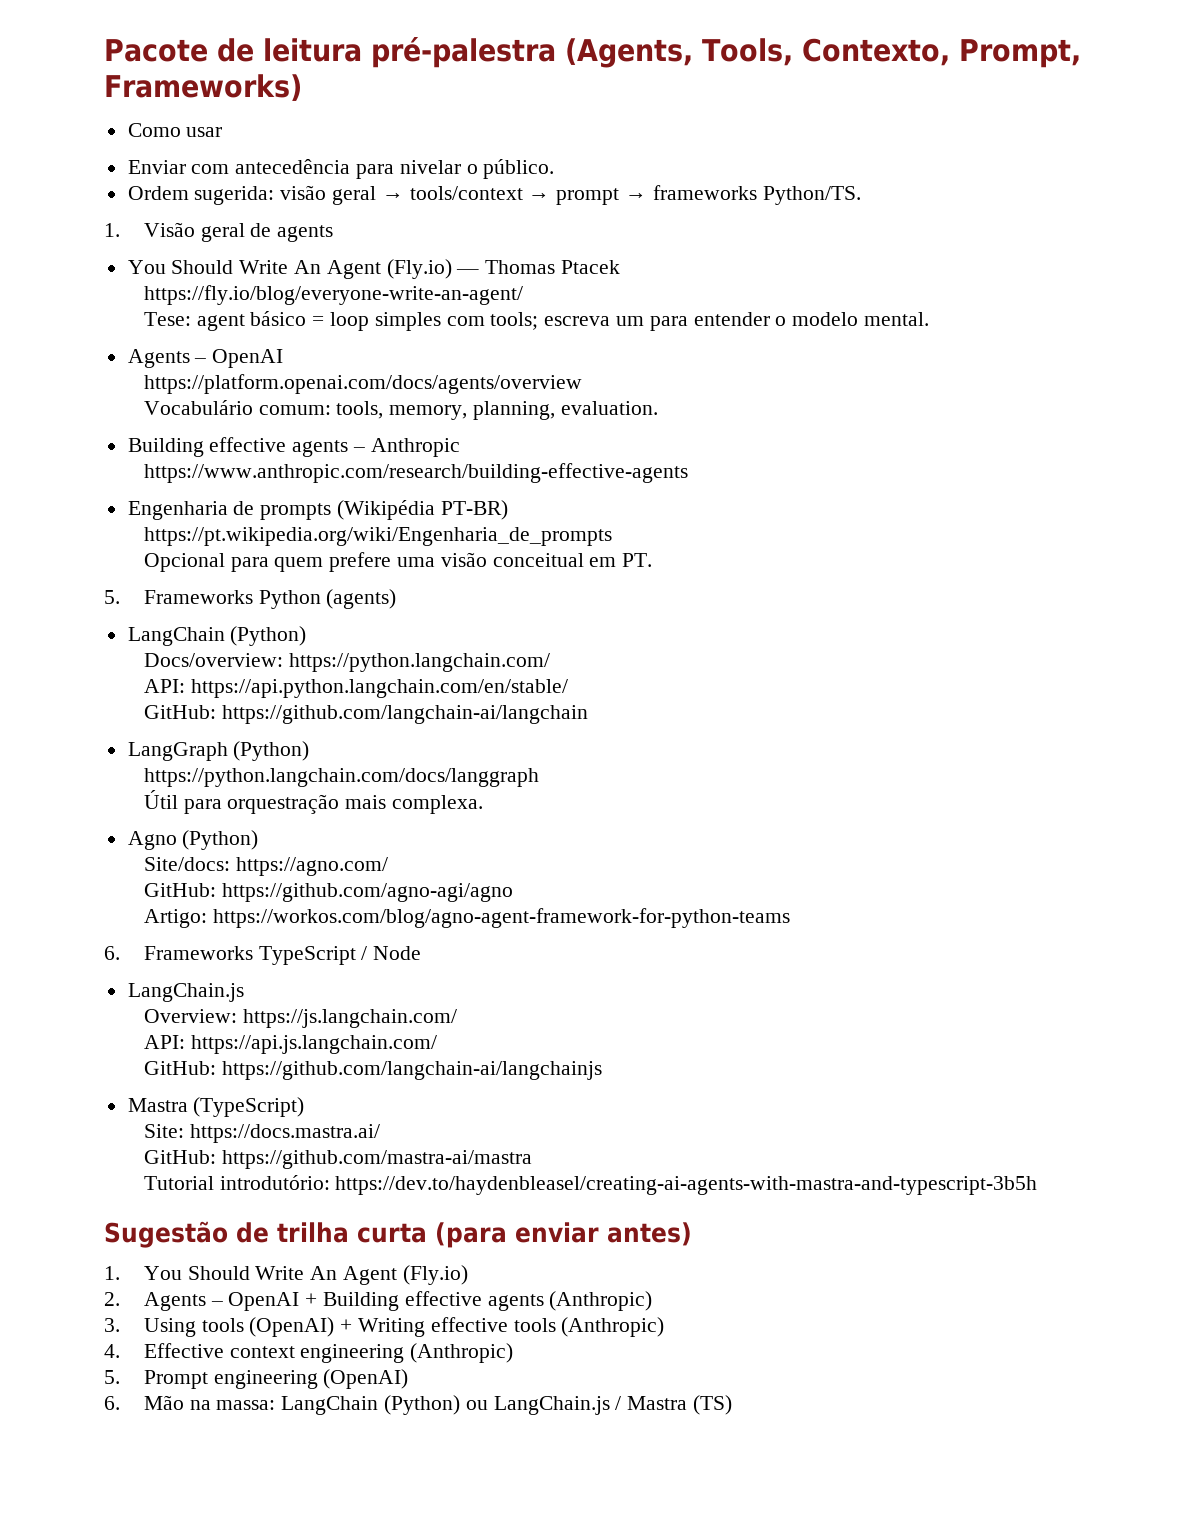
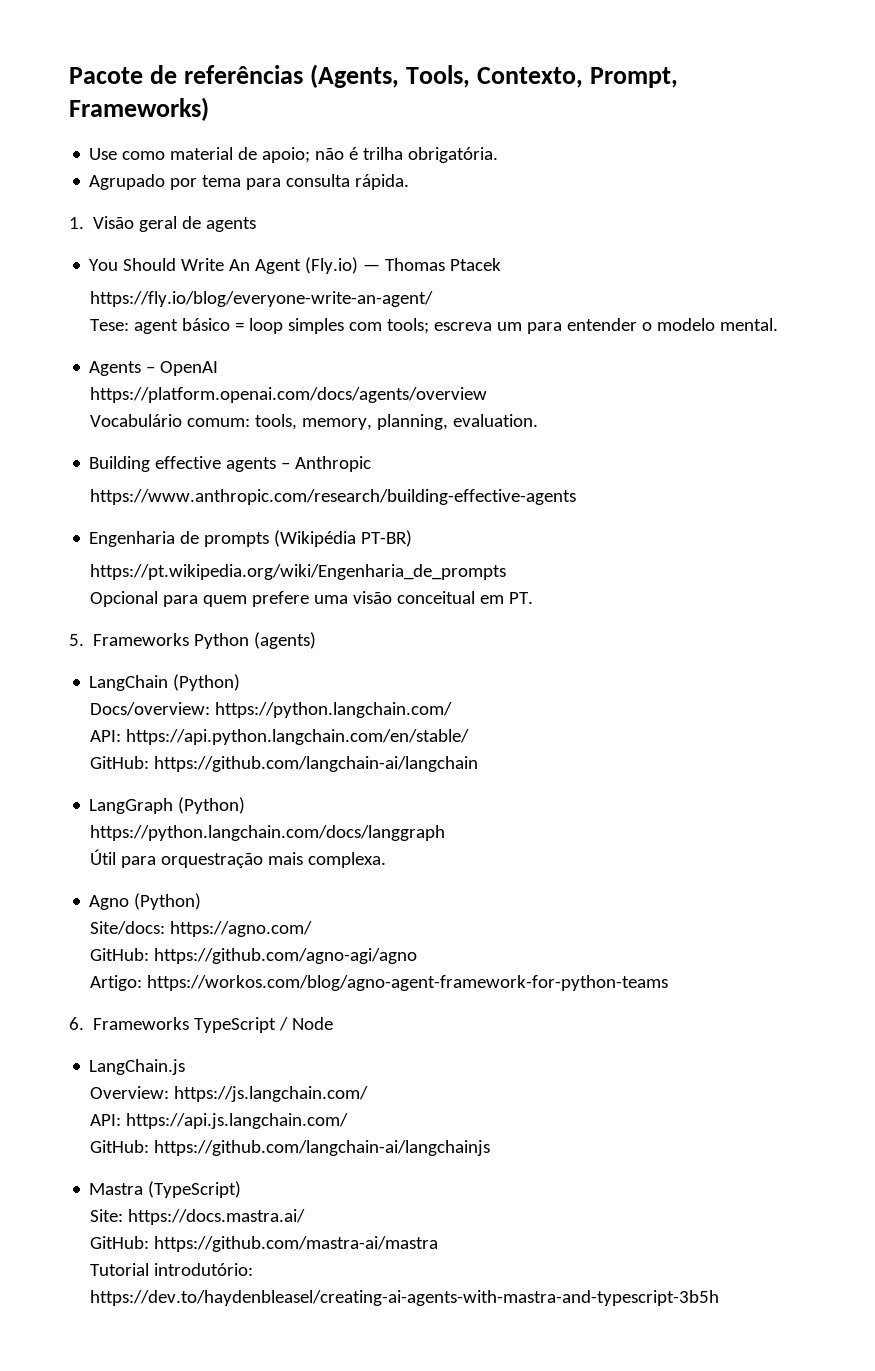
- Pacote de leitura pré-palestra (Agents, Tools, Contexto, Prompt, Frameworks)
+ Pacote de referências (Agents, Tools, Contexto, Prompt, Frameworks)
- Como usar
- Enviar com antecedência para nivelar o público.
- Ordem sugerida: visão geral → tools/context → prompt → frameworks Python/TS.
+ Use como material de apoio; não é trilha obrigatória.
+ Agrupado por tema para consulta rápida.
- Sugestão de trilha curta (para enviar antes)
- 1. You Should Write An Agent (Fly.io)
- 2. Agents – OpenAI + Building effective agents (Anthropic)
- 3. Using tools (OpenAI) + Writing effective tools (Anthropic)
- 4. Effective context engineering (Anthropic)
- 5. Prompt engineering (OpenAI)
- 6. Mão na massa: LangChain (Python) ou LangChain.js / Mastra (TS)

